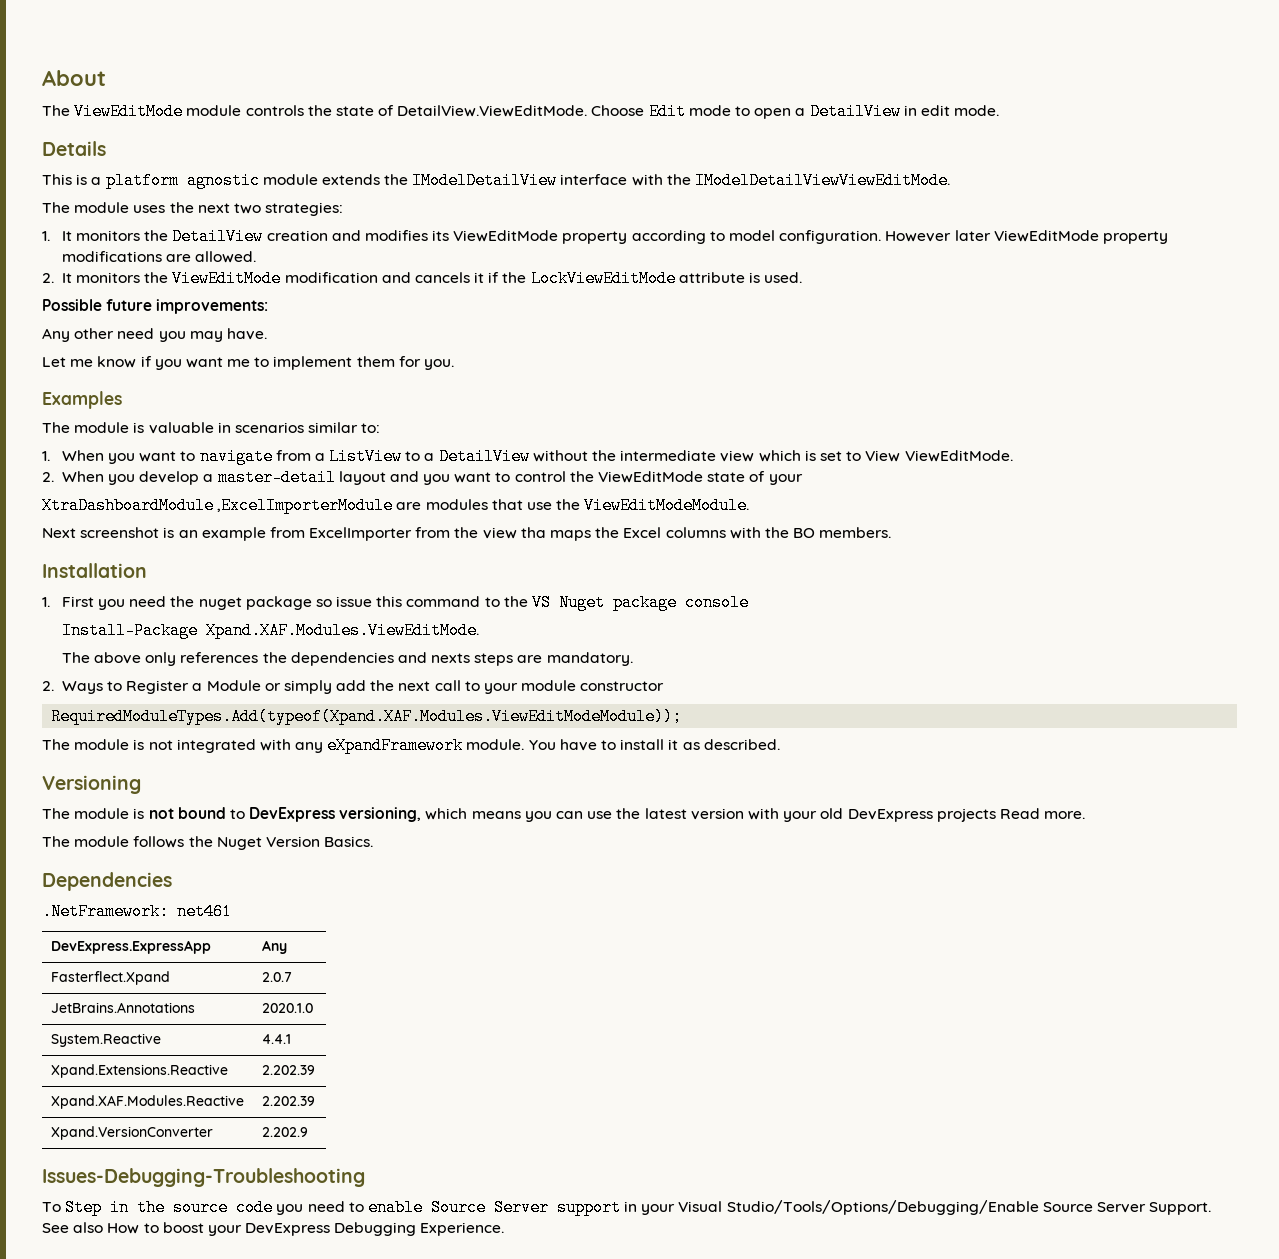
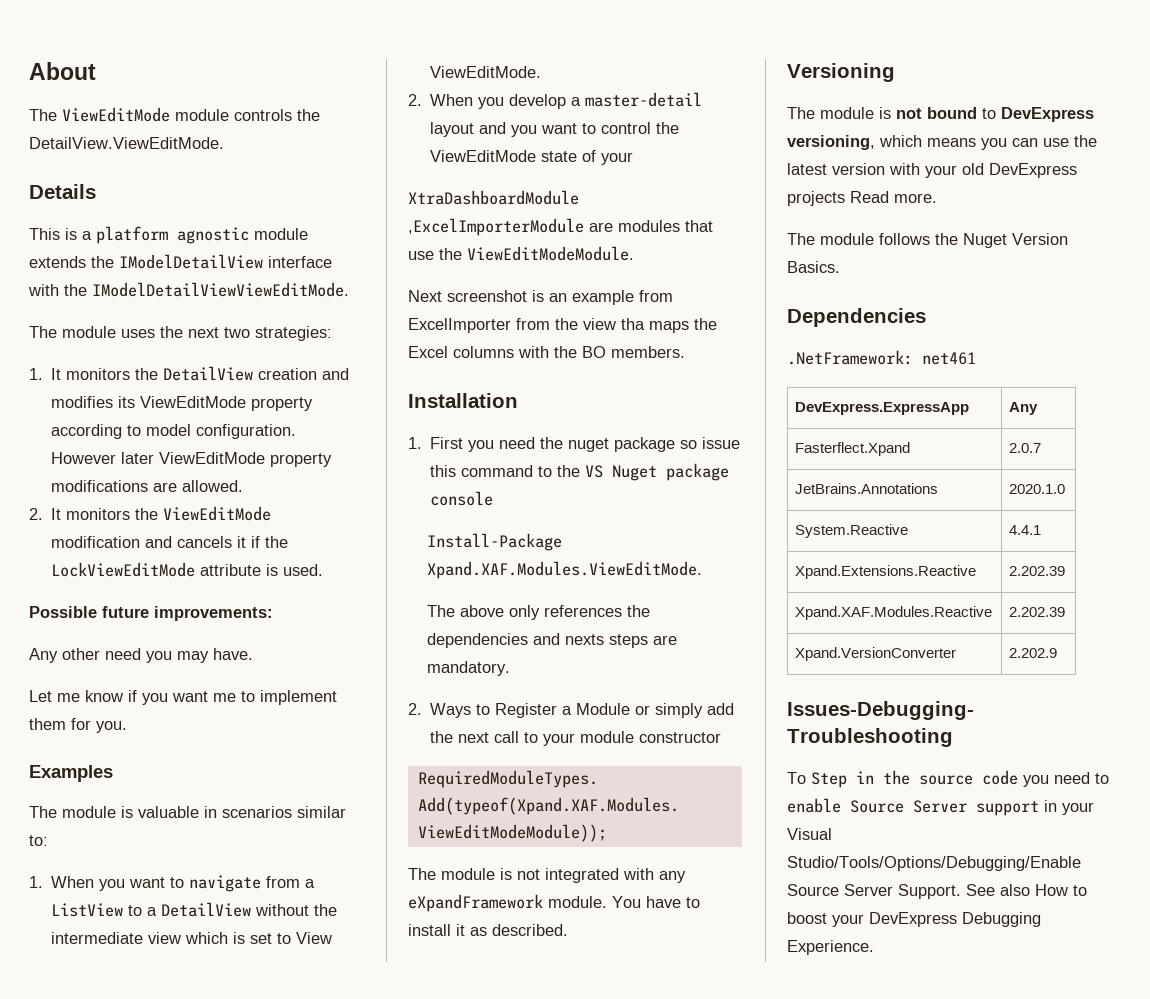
- The ViewEditMode module controls the state of DetailView.ViewEditMode. Choose Edit mode to open a DetailView in edit mode.
+ The ViewEditMode module controls the DetailView.ViewEditMode.

